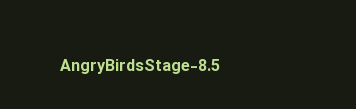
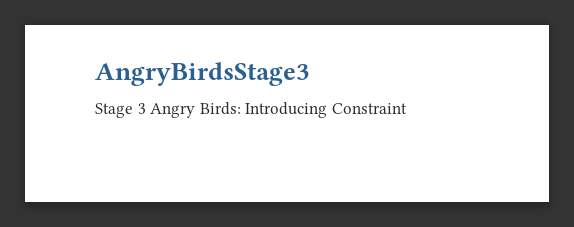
- AngryBirdsStage-8.5
+ AngryBirdsStage3
+ Stage 3 Angry Birds: Introducing Constraint

